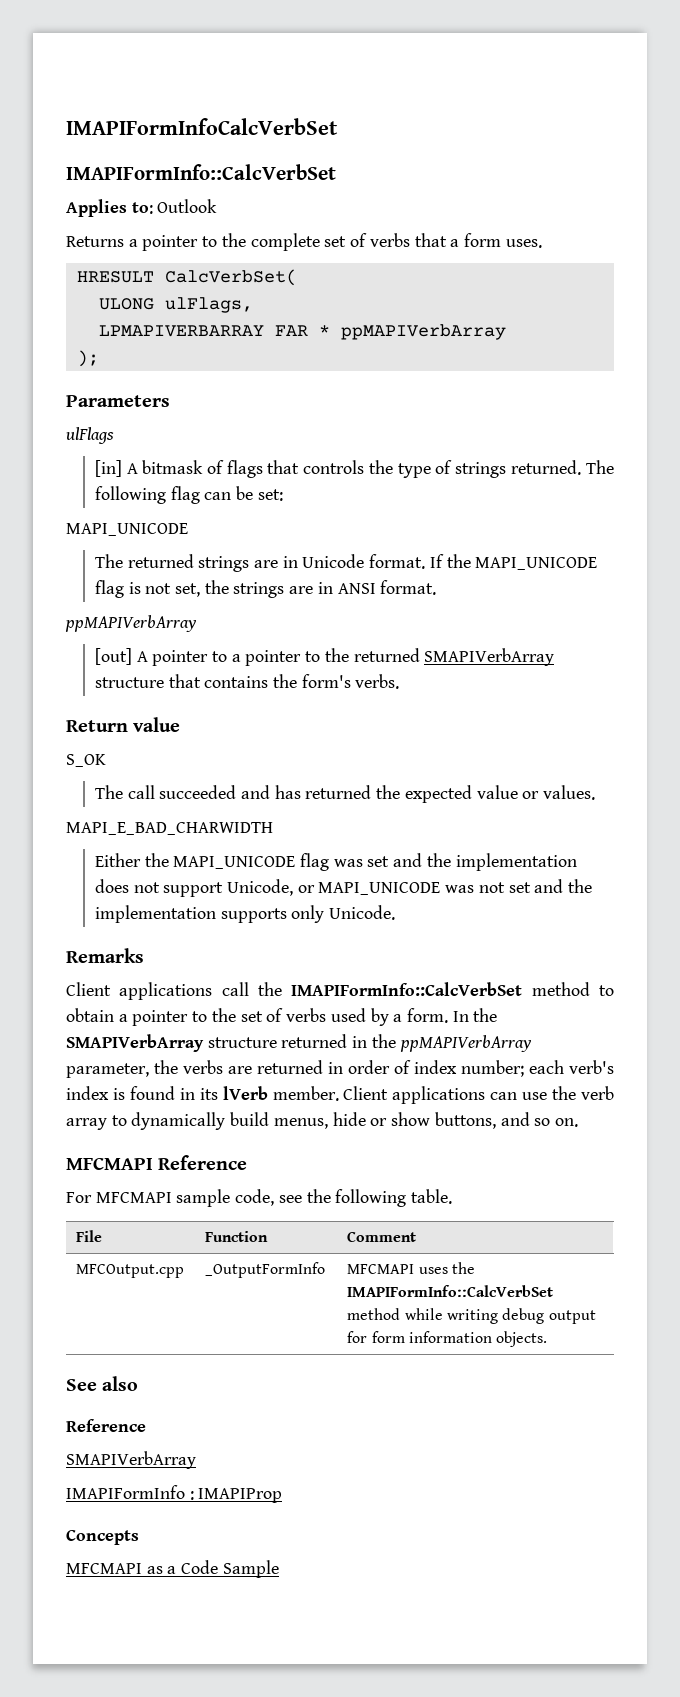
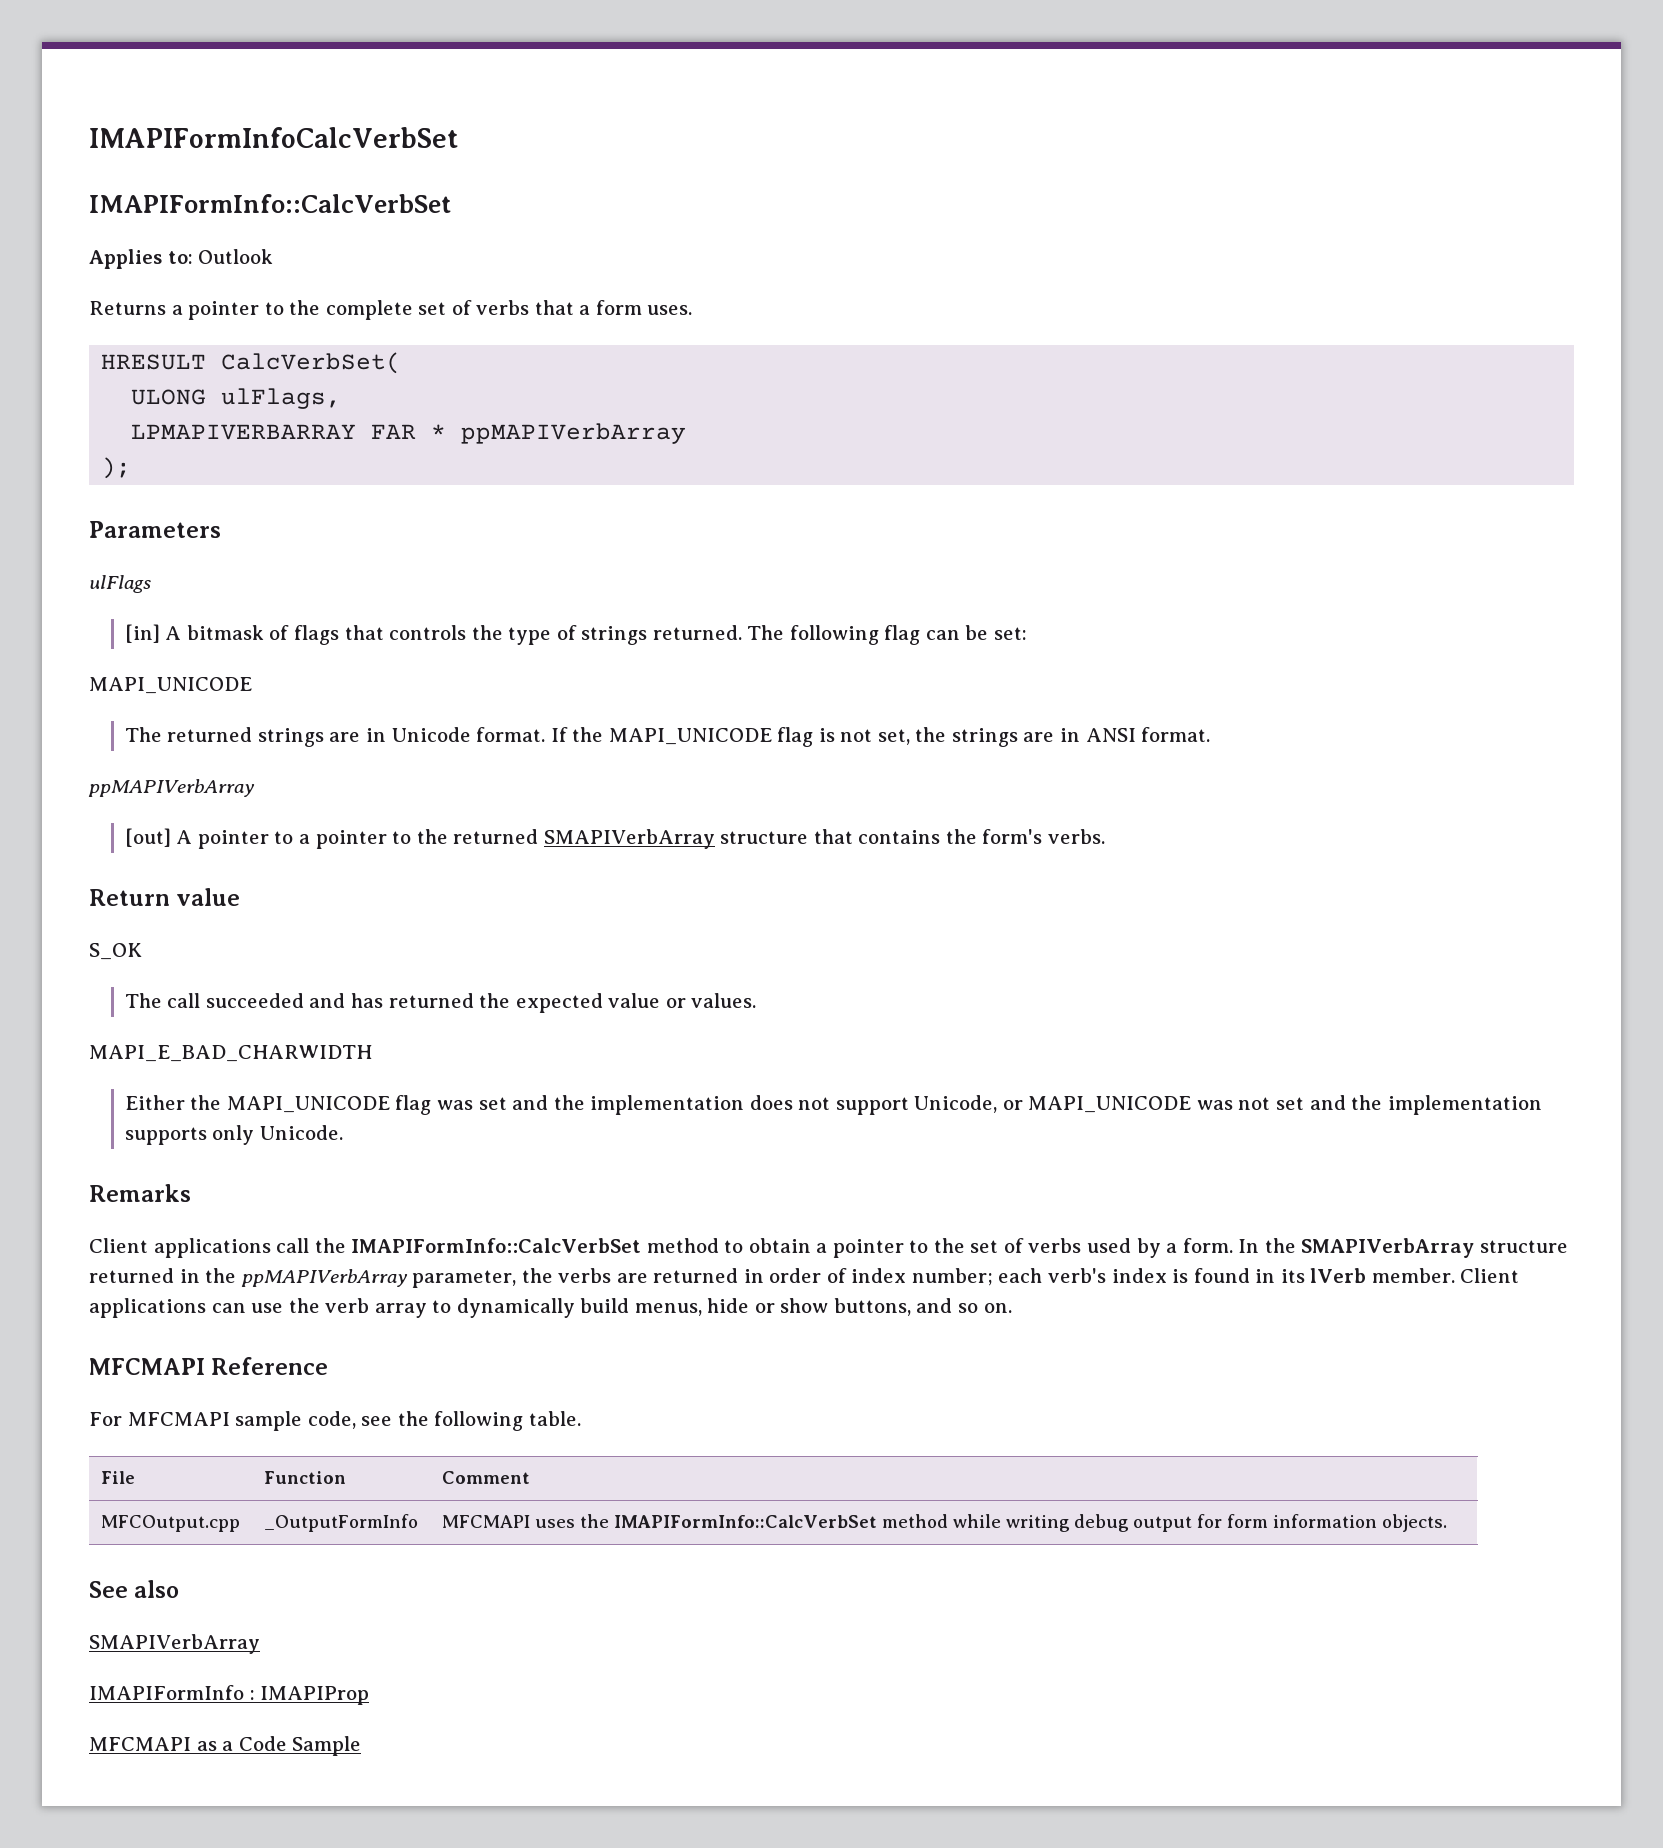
  See also
- Reference
- Concepts

